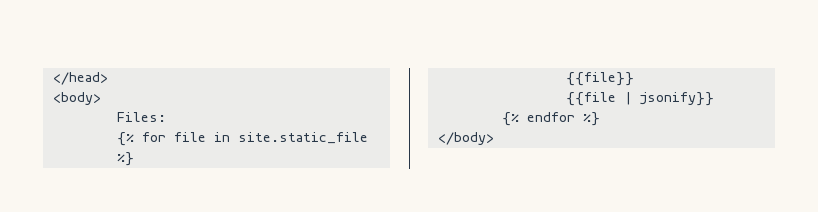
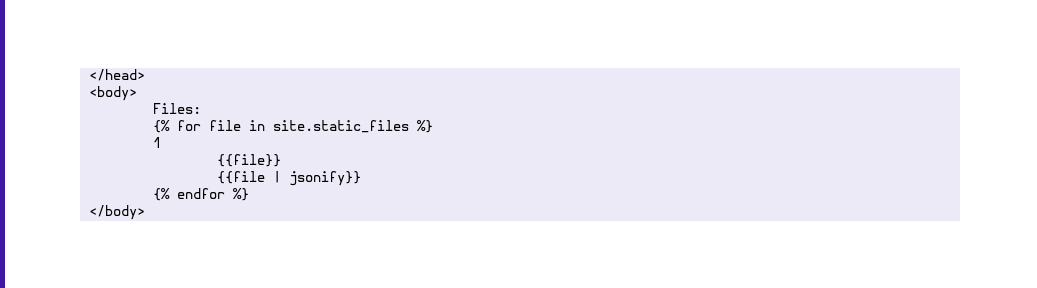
- {% for file in site.static_file %}
+ {% for file in site.static_files %}
+ 1

